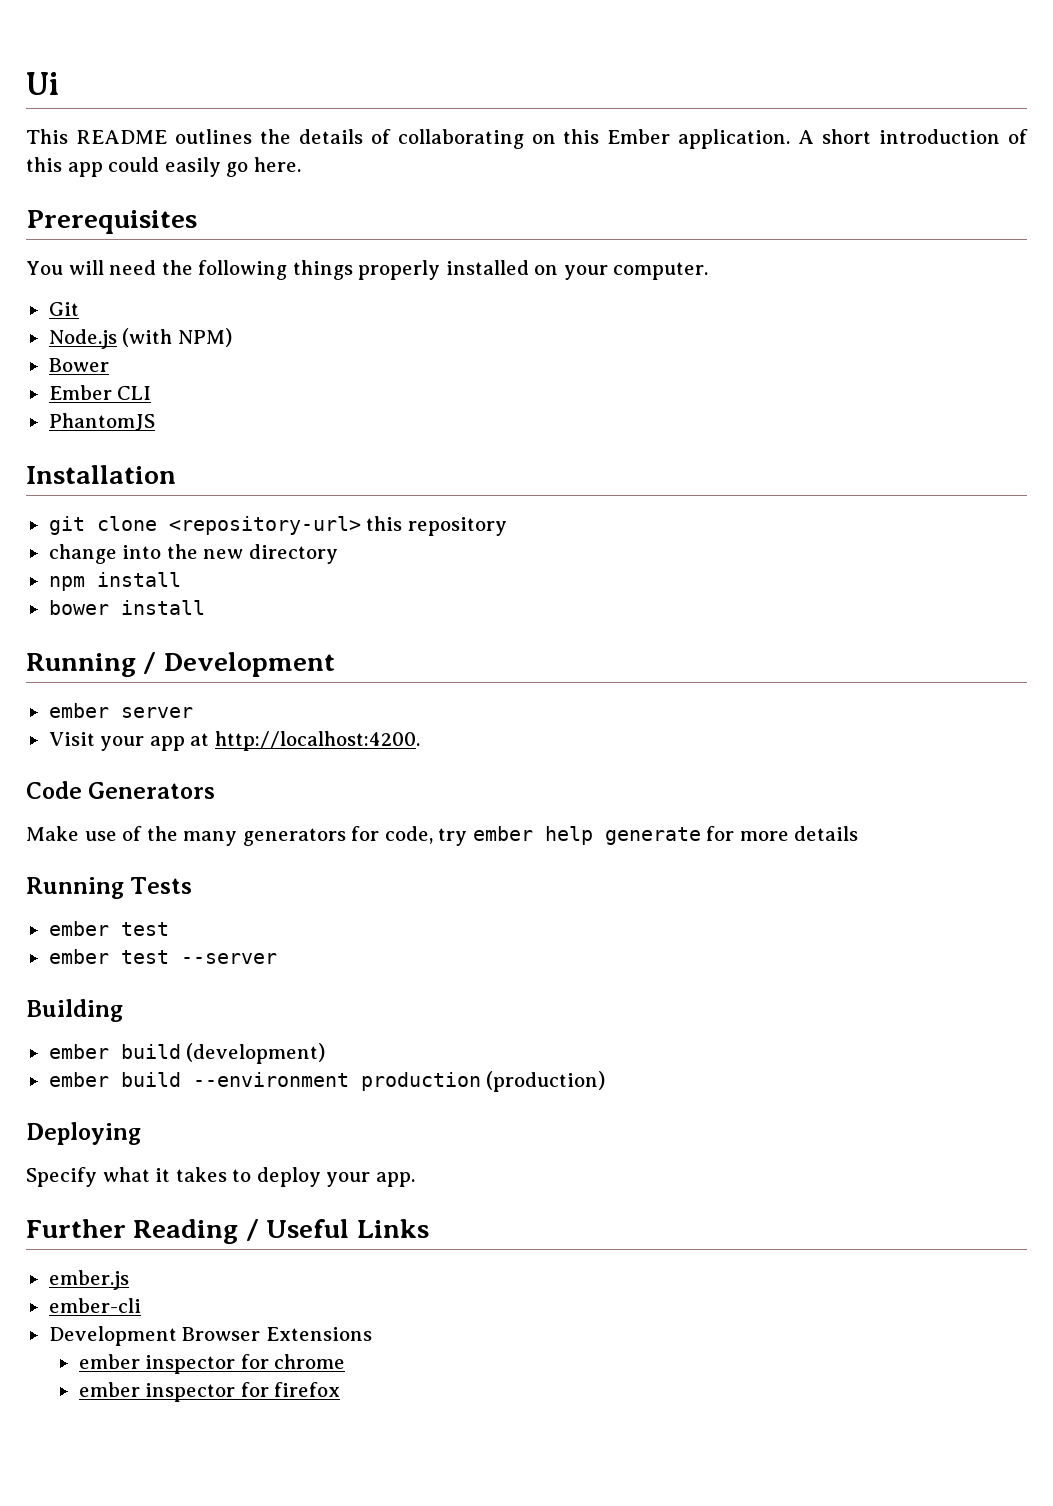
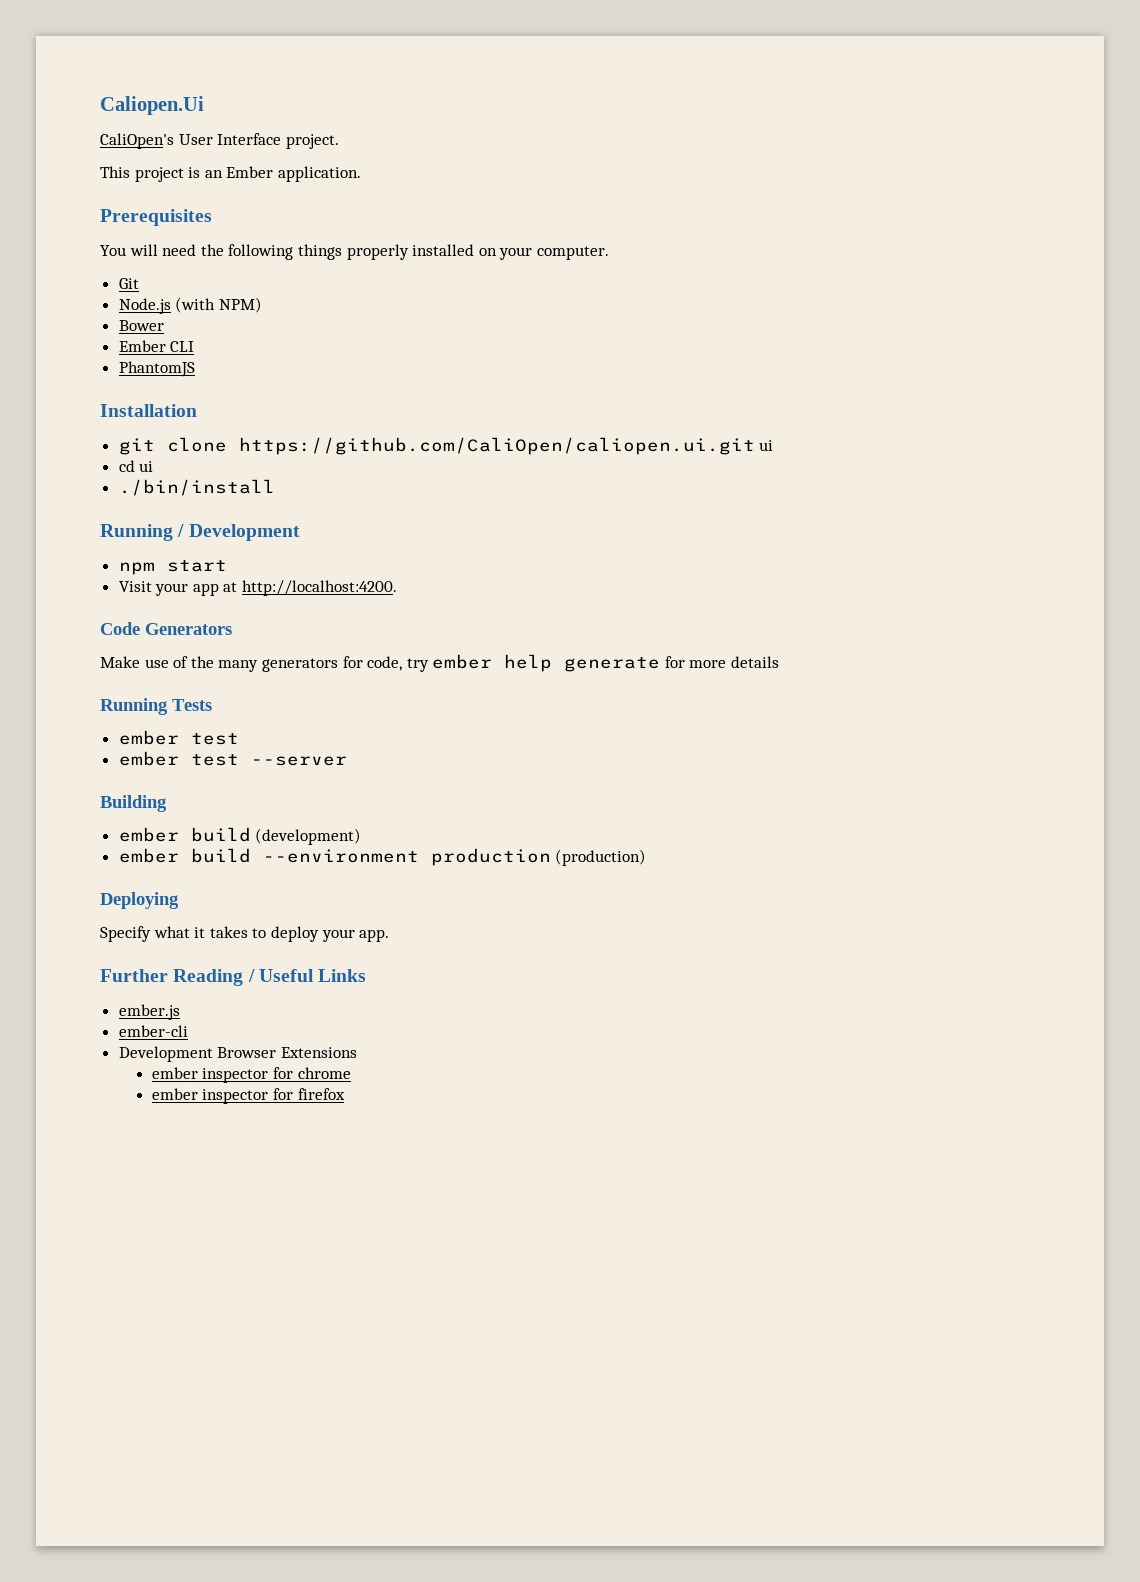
- Ui
- This README outlines the details of collaborating on this Ember application. A short introduction of this app could easily go here.
+ Caliopen.Ui
+ CaliOpen's User Interface project.
+ This project is an Ember application.
- git clone <repository-url> this repository
- change into the new directory
- npm install
- bower install
+ git clone https://github.com/CaliOpen/caliopen.ui.git ui
+ cd ui
+ ./bin/install
- ember server
+ npm start

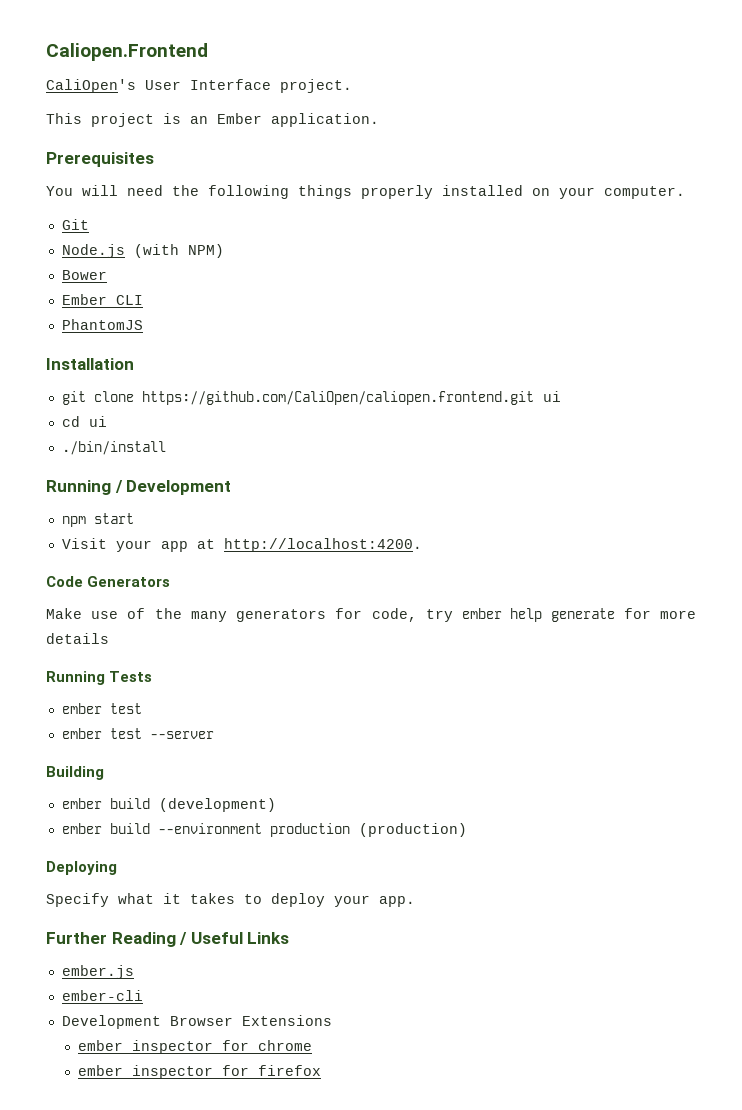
- Caliopen.Ui
+ Caliopen.Frontend
- git clone https://github.com/CaliOpen/caliopen.ui.git ui
+ git clone https://github.com/CaliOpen/caliopen.frontend.git ui

